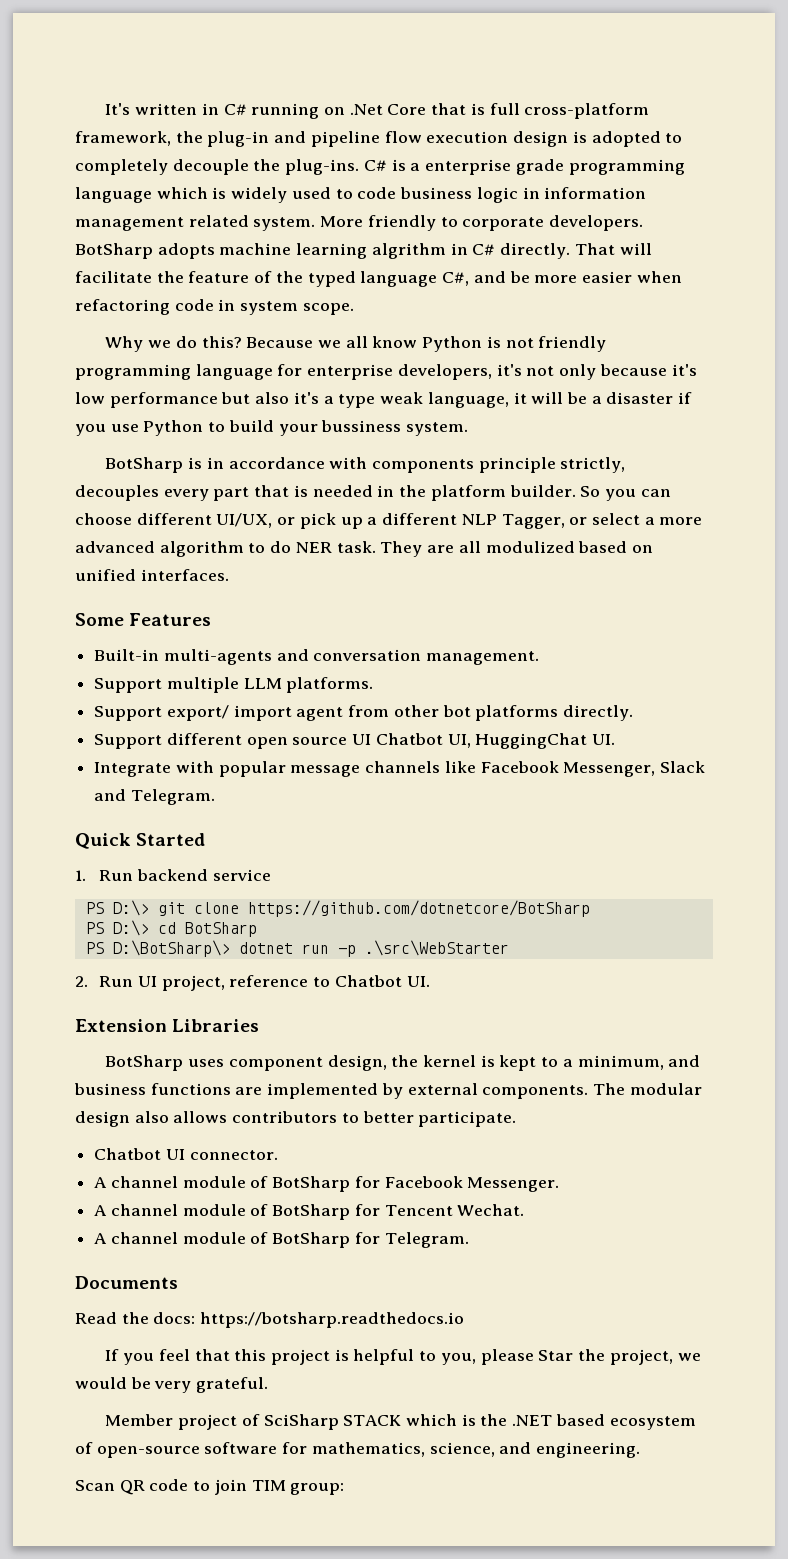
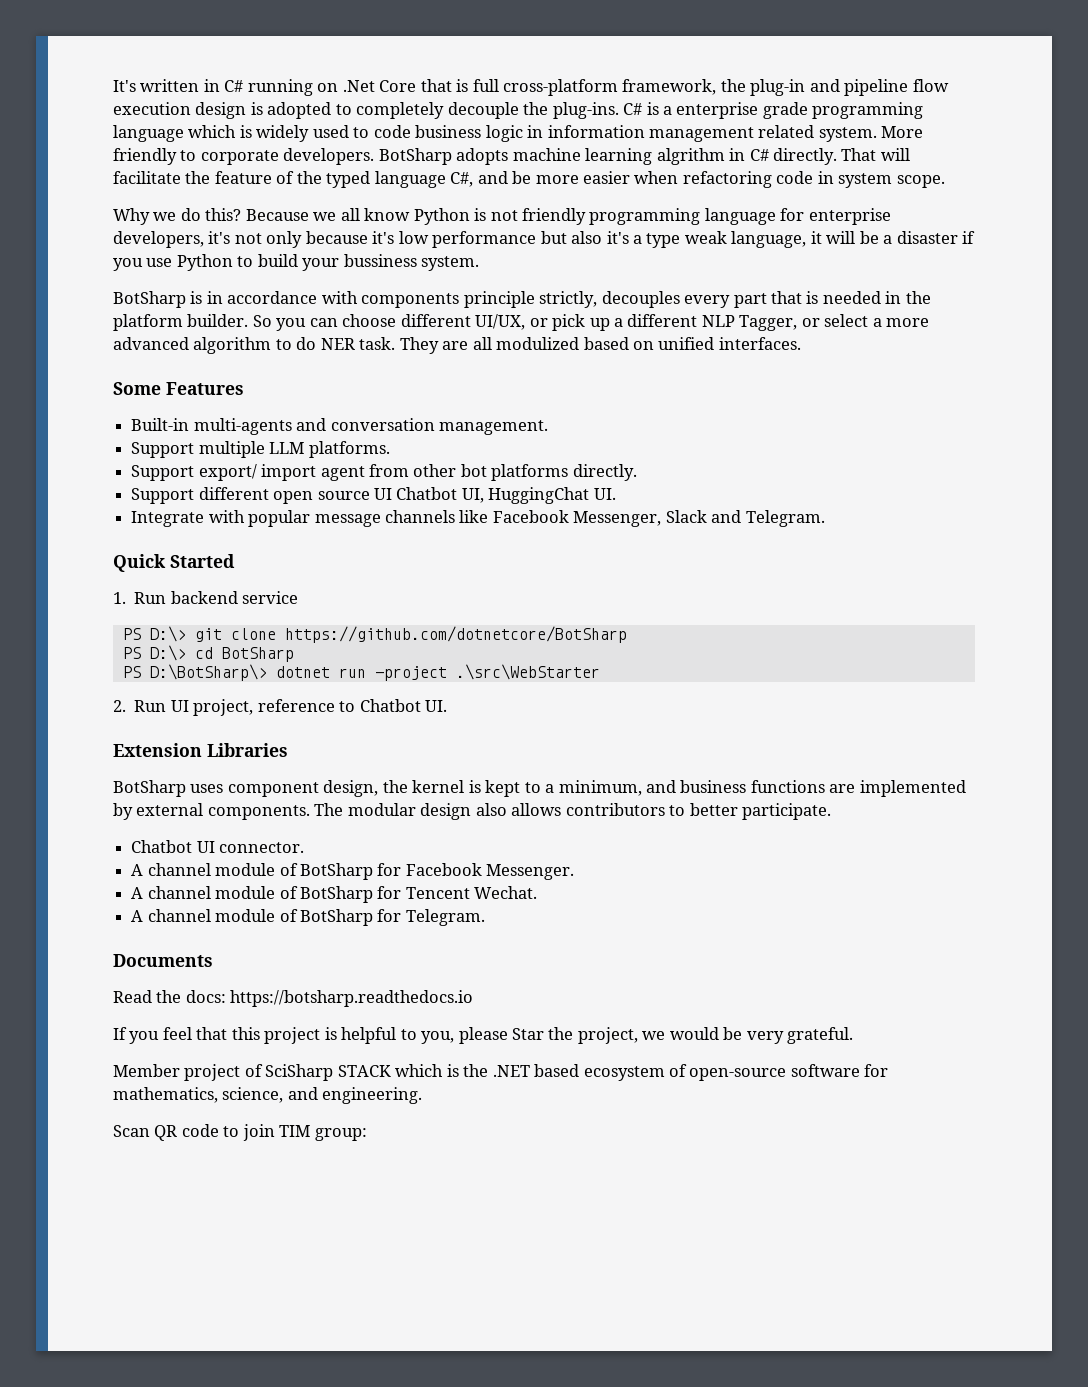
- PS D:\BotSharp\> dotnet run -p .\src\WebStarter
+ PS D:\BotSharp\> dotnet run -project .\src\WebStarter

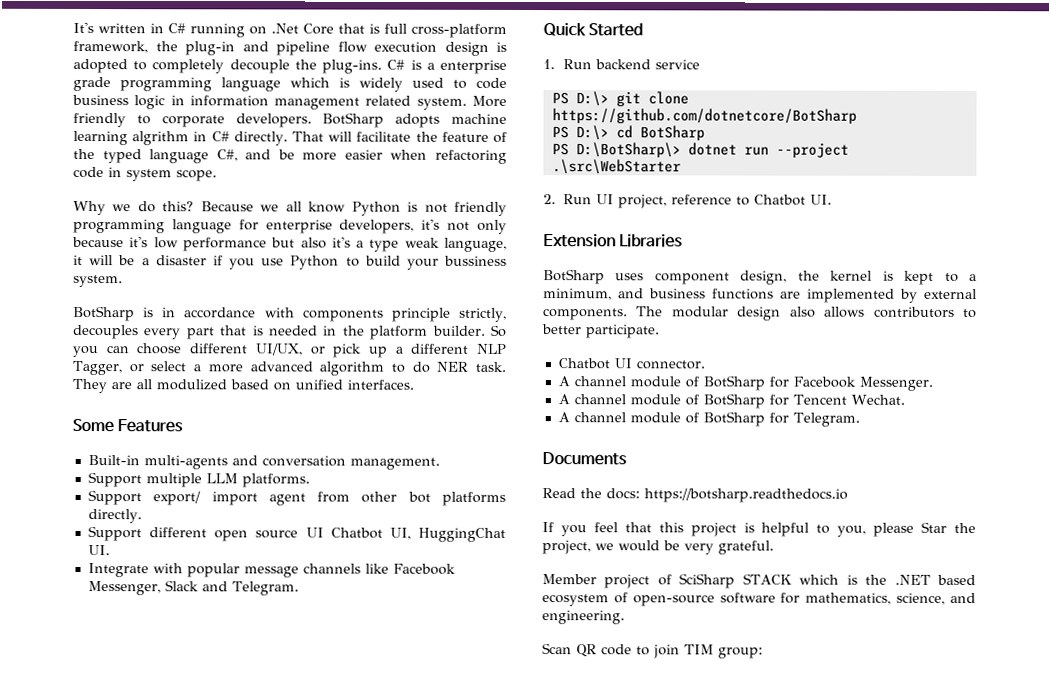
- PS D:\BotSharp\> dotnet run -project .\src\WebStarter
+ PS D:\BotSharp\> dotnet run --project .\src\WebStarter

